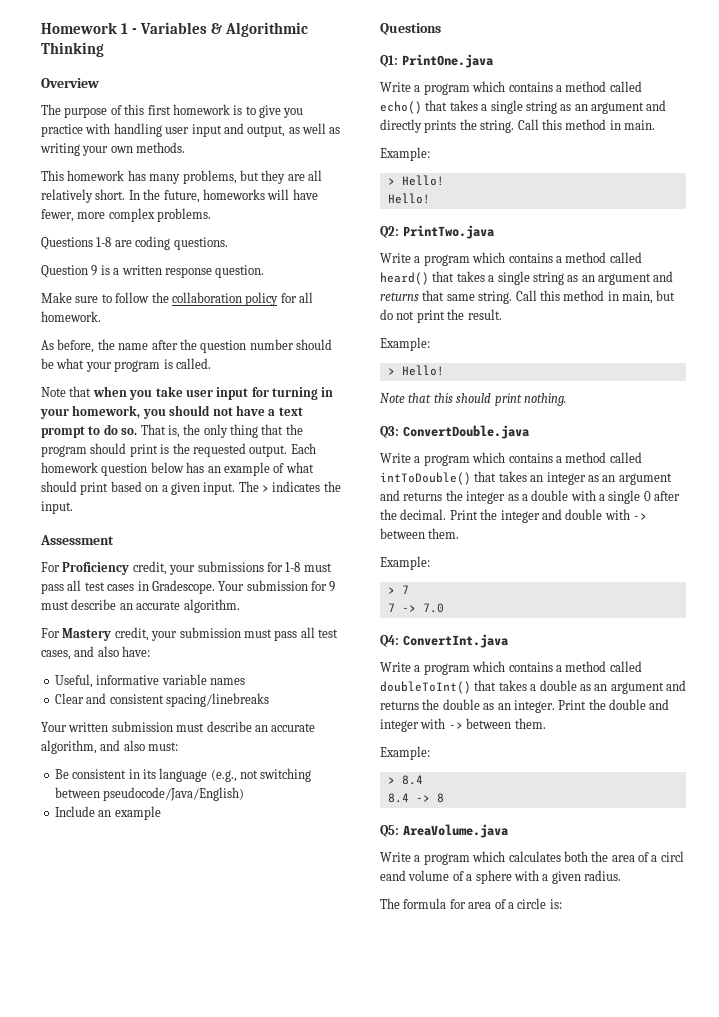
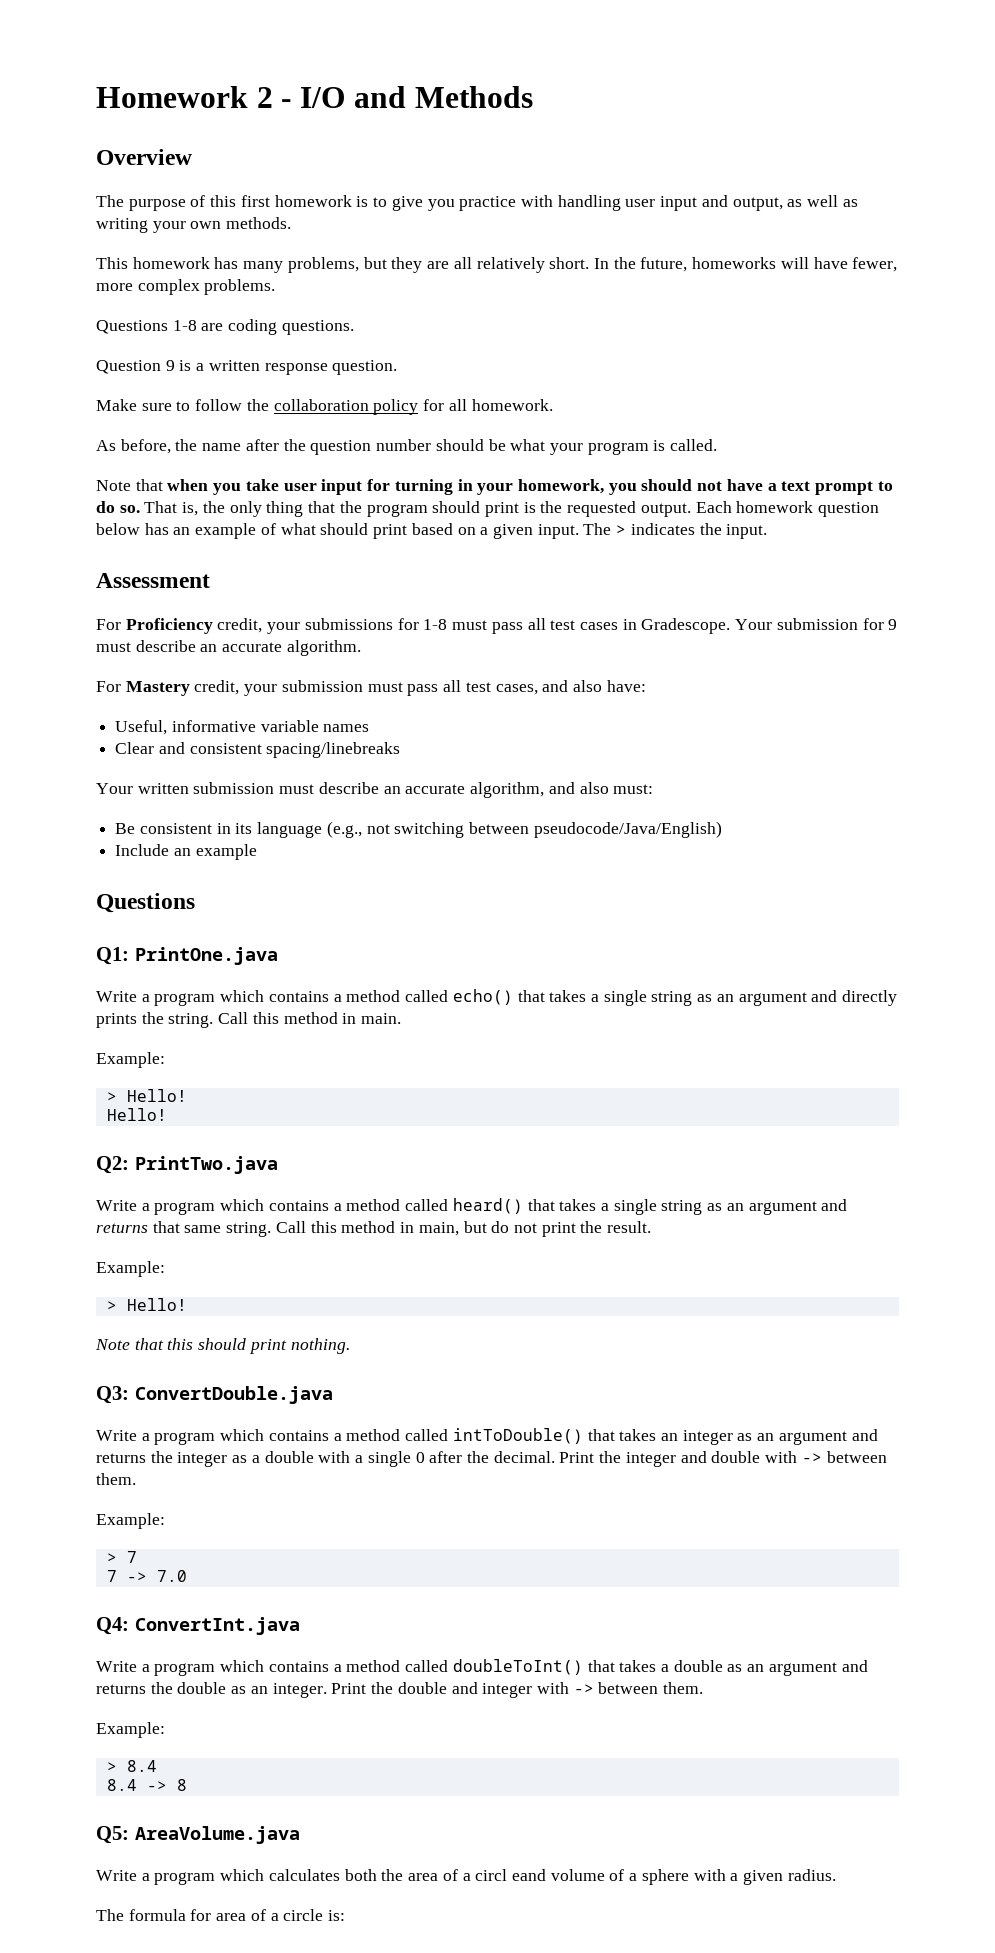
- Homework 1 - Variables & Algorithmic Thinking
+ Homework 2 - I/O and Methods

